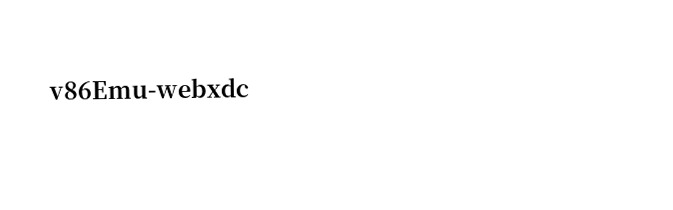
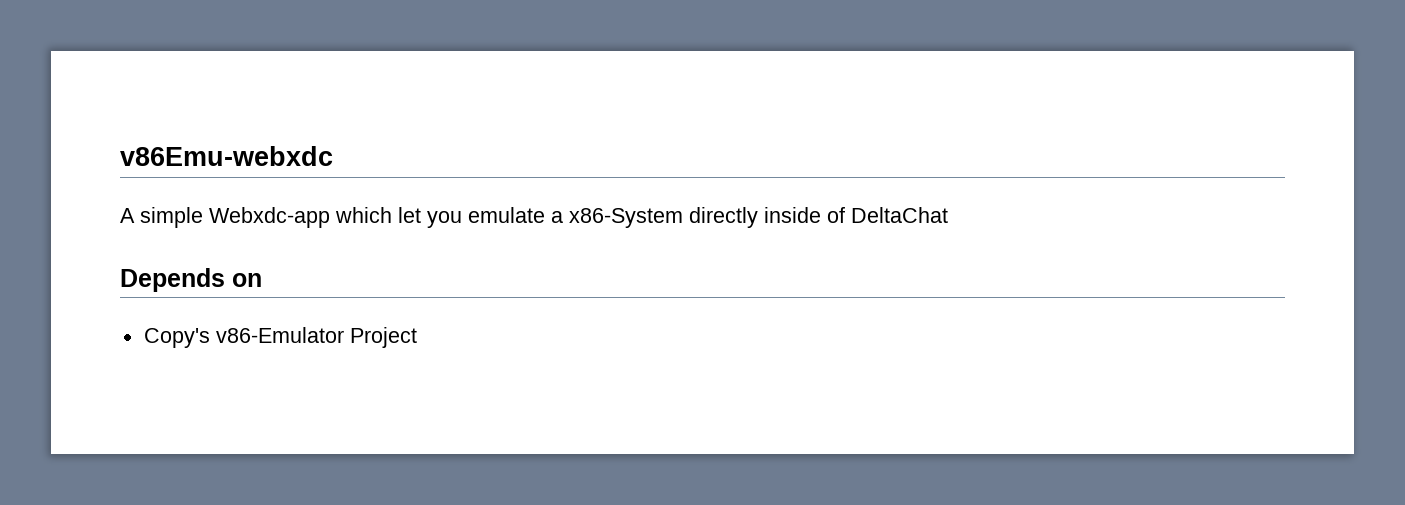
+ A simple Webxdc-app which let you emulate a x86-System directly inside of DeltaChat
+ Depends on
+ Copy's v86-Emulator Project

